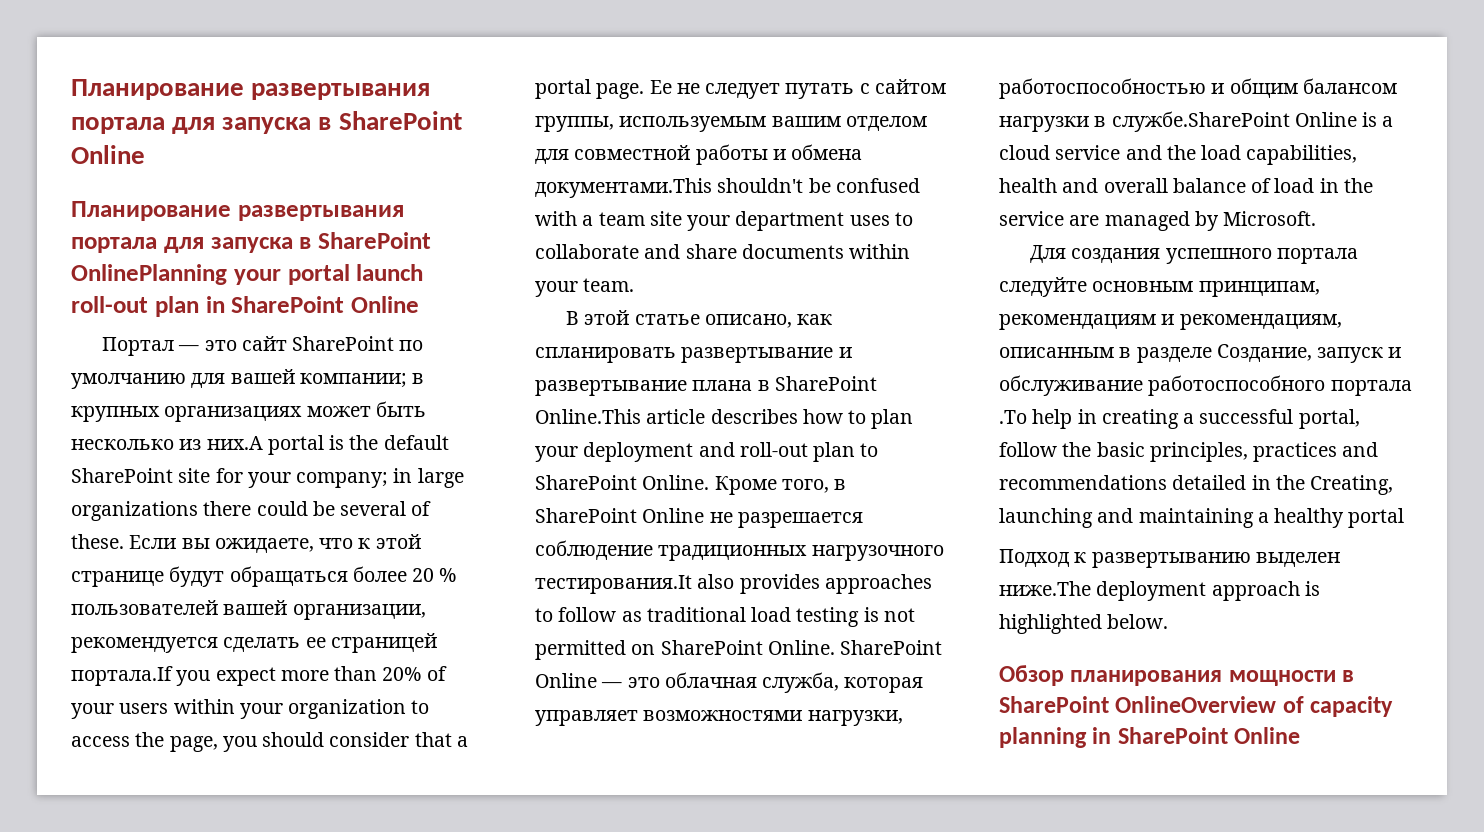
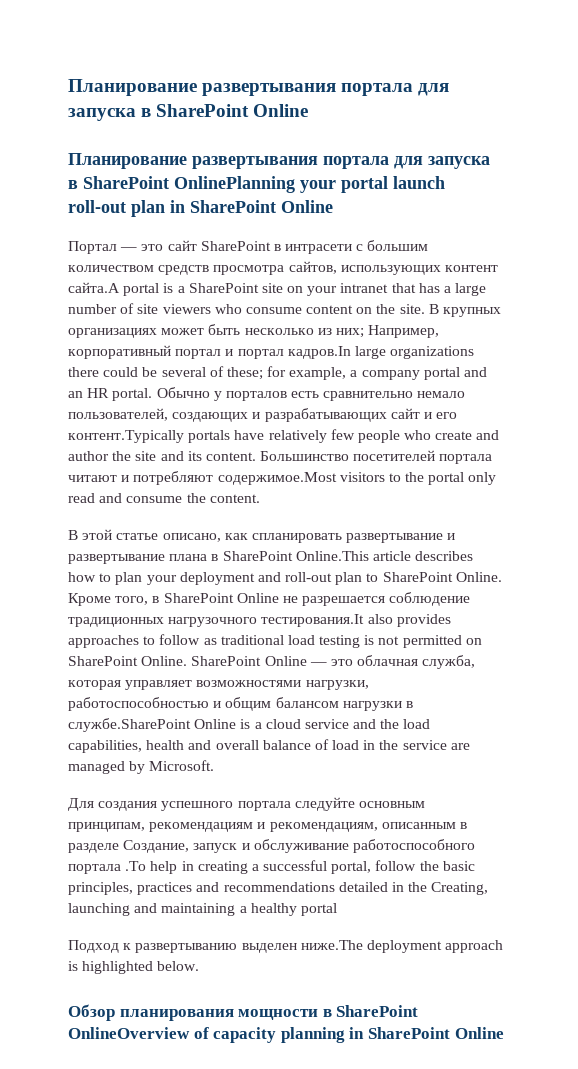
- Портал — это сайт SharePoint по умолчанию для вашей компании; в крупных организациях может быть несколько из них.A portal is the default SharePoint site for your company; in large organizations there could be several of these. Если вы ожидаете, что к этой странице будут обращаться более 20 % пользователей вашей организации, рекомендуется сделать ее страницей портала.If you expect more than 20% of your users within your organization to access the page, you should consider that a portal page. Ее не следует путать с сайтом группы, используемым вашим отделом для совместной работы и обмена документами.This shouldn't be confused with a team site your department uses to collaborate and share documents within your team.
+ Портал — это сайт SharePoint в интрасети с большим количеством средств просмотра сайтов, использующих контент сайта.A portal is a SharePoint site on your intranet that has a large number of site viewers who consume content on the site. В крупных организациях может быть несколько из них; Например, корпоративный портал и портал кадров.In large organizations there could be several of these; for example, a company portal and an HR portal. Обычно у порталов есть сравнительно немало пользователей, создающих и разрабатывающих сайт и его контент.Typically portals have relatively few people who create and author the site and its content. Большинство посетителей портала читают и потребляют содержимое.Most visitors to the portal only read and consume the content.

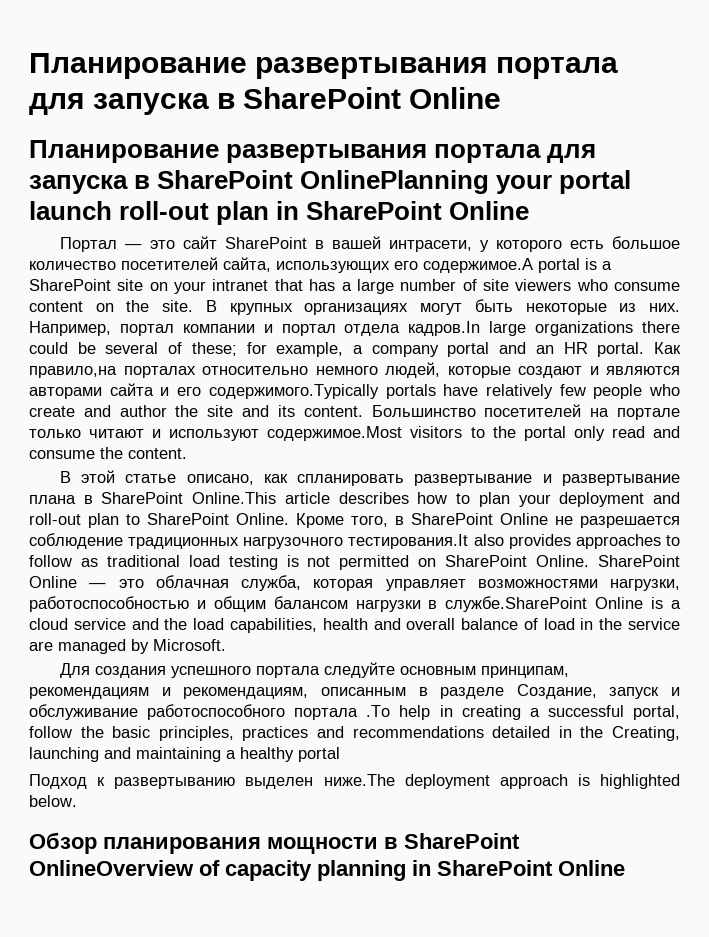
- Портал — это сайт SharePoint в интрасети с большим количеством средств просмотра сайтов, использующих контент сайта.A portal is a SharePoint site on your intranet that has a large number of site viewers who consume content on the site.
+ Портал — это сайт SharePoint в вашей интрасети, у которого есть большое количество посетителей сайта, использующих его содержимое.A portal is a SharePoint site on your intranet that has a large number of site viewers who consume content on the site.
- В крупных организациях может быть несколько из них; Например, корпоративный портал и портал кадров.In large organizations there could be several of these; for example, a company portal and an HR portal.
+ В крупных организациях могут быть некоторые из них. Например, портал компании и портал отдела кадров.In large organizations there could be several of these; for example, a company portal and an HR portal.
- Обычно у порталов есть сравнительно немало пользователей, создающих и разрабатывающих сайт и его контент.Typically portals have relatively few people who create and author the site and its content.
+ Как правило,на порталах относительно немного людей, которые создают и являются авторами сайта и его содержимого.Typically portals have relatively few people who create and author the site and its content.
- Большинство посетителей портала читают и потребляют содержимое.Most visitors to the portal only read and consume the content.
+ Большинство посетителей на портале только читают и используют содержимое.Most visitors to the portal only read and consume the content.

